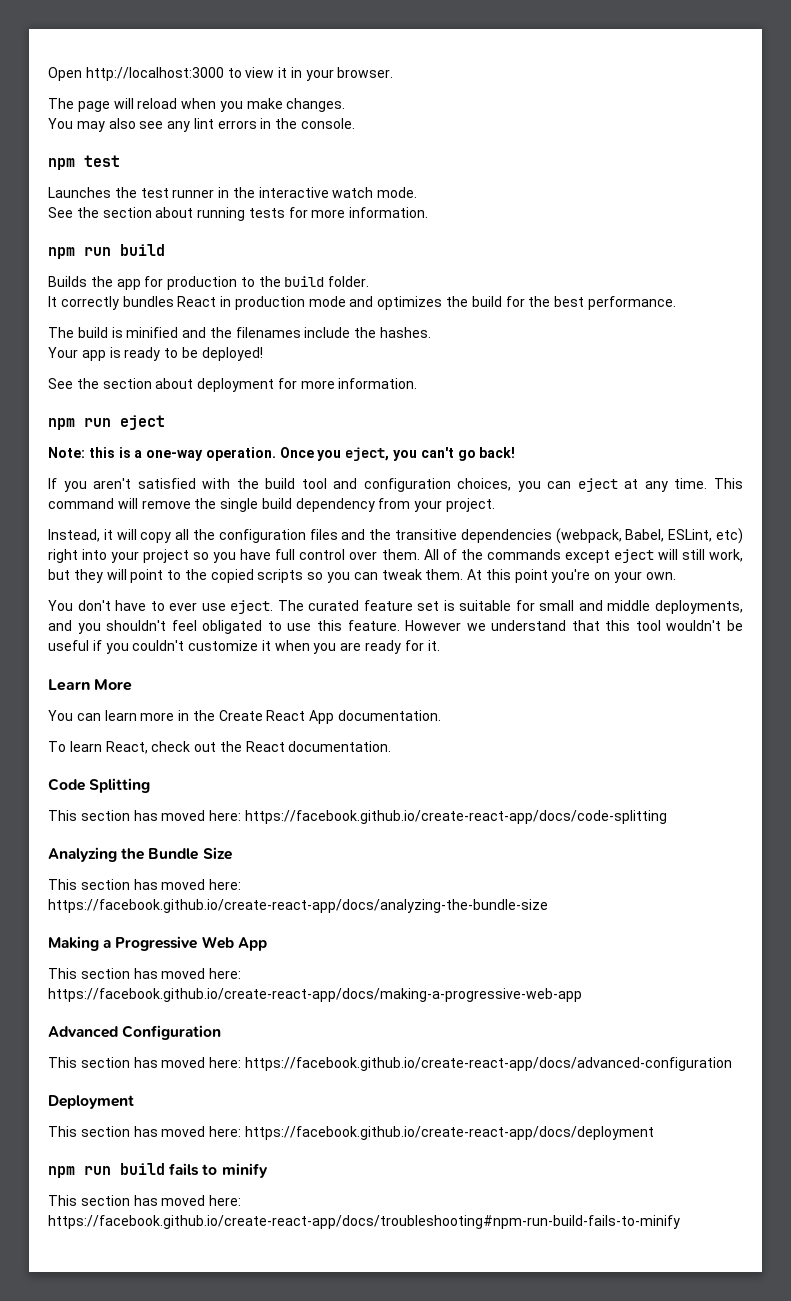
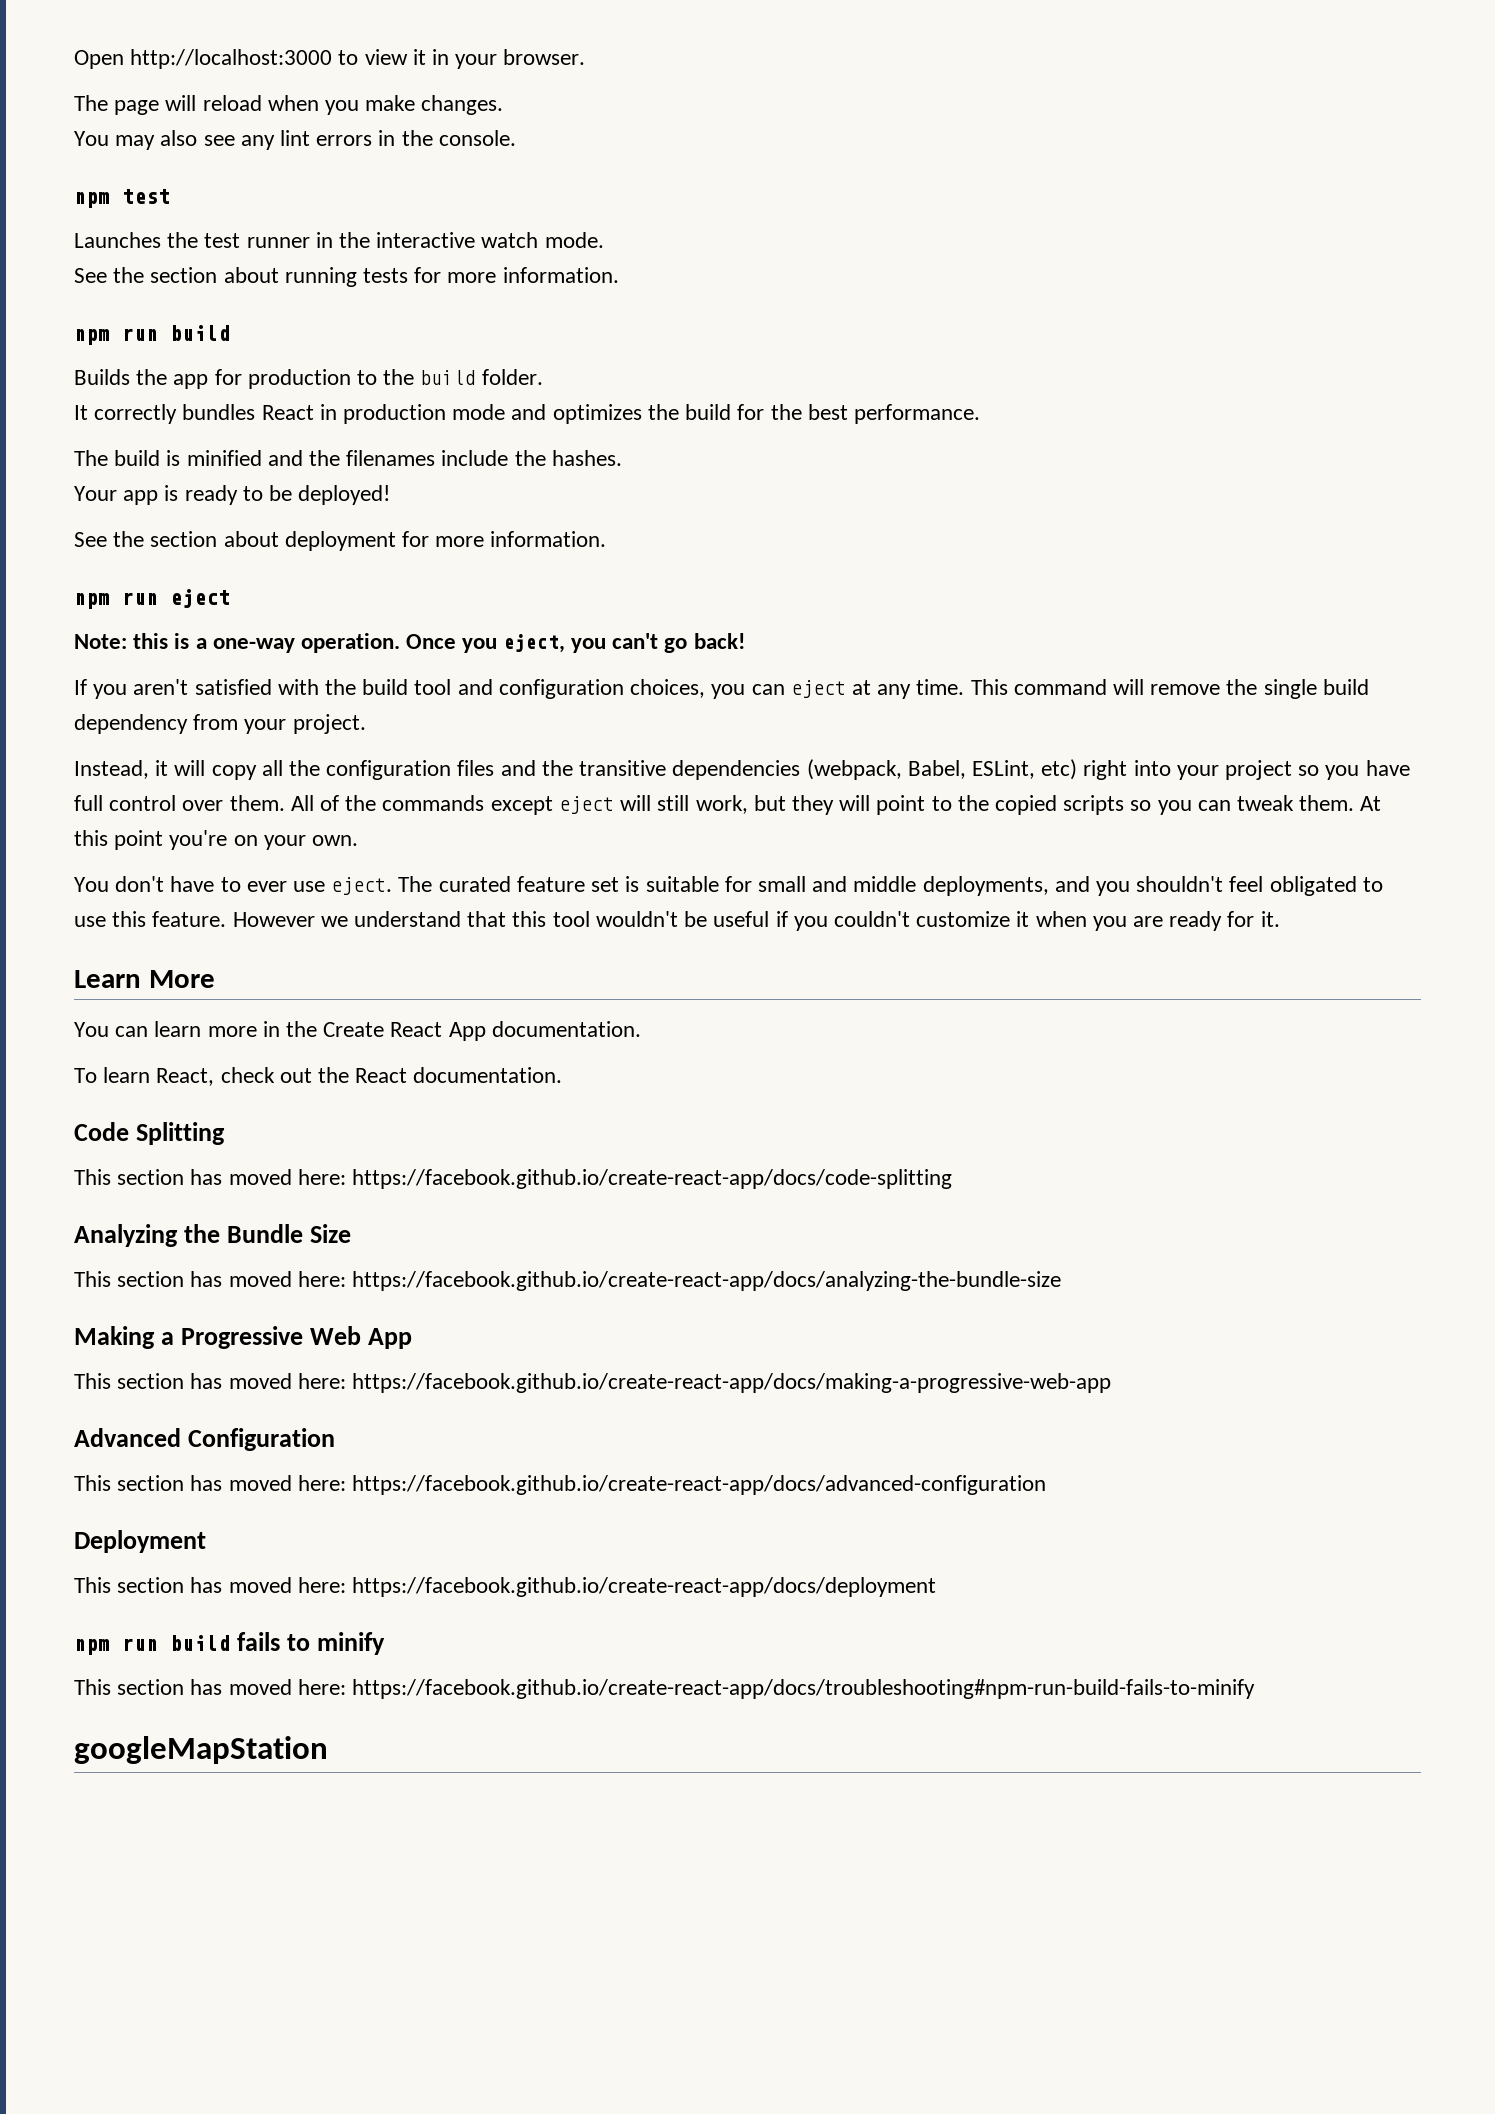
+ googleMapStation

